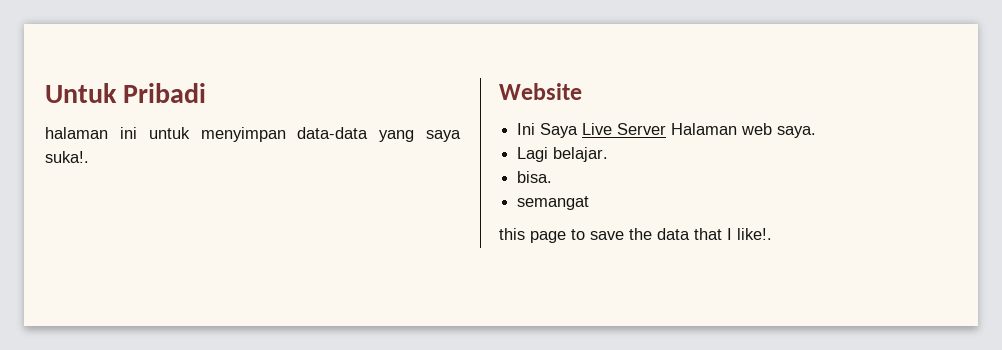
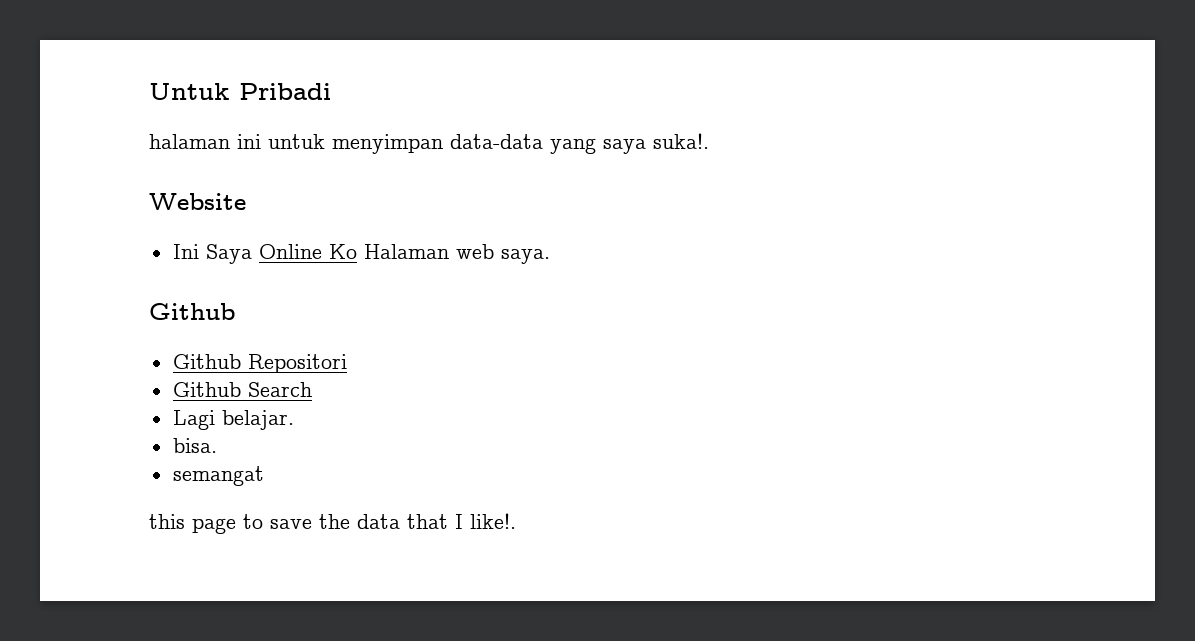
- Ini Saya Live Server Halaman web saya.
+ Ini Saya Online Ko Halaman web saya.
+ Github
+ Github Repositori
+ Github Search

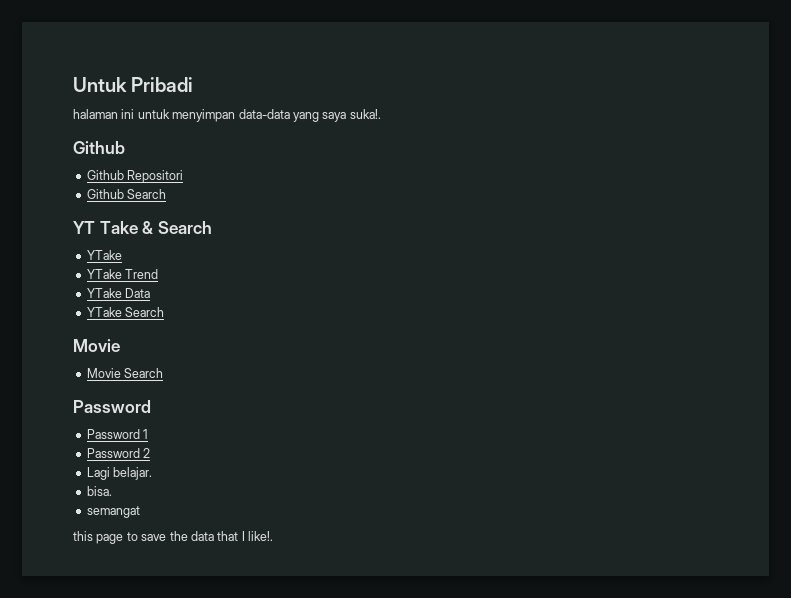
- Website
- Ini Saya Online Ko Halaman web saya.
+ YT Take & Search
+ YTake
+ YTake Trend
+ YTake Data
+ YTake Search
+ Movie
+ Movie Search
+ Password
+ Password 1
+ Password 2

